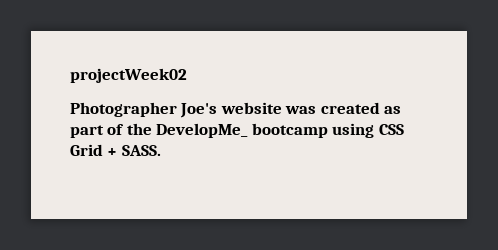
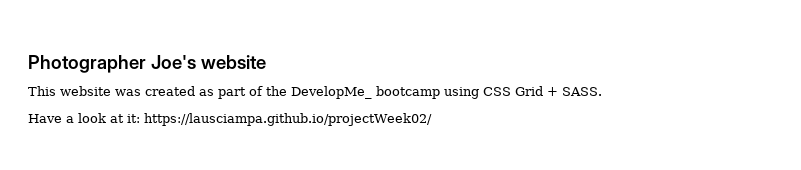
- projectWeek02
- Photographer Joe's website was created as part of the DevelopMe_ bootcamp using CSS Grid + SASS.
+ Photographer Joe's website
+ This website was created as part of the DevelopMe_ bootcamp using CSS Grid + SASS.
+ Have a look at it: https://lausciampa.github.io/projectWeek02/

